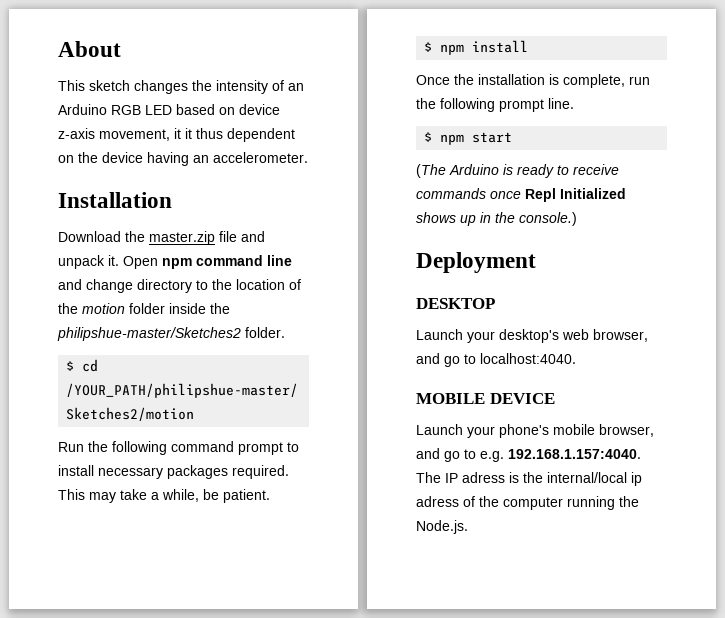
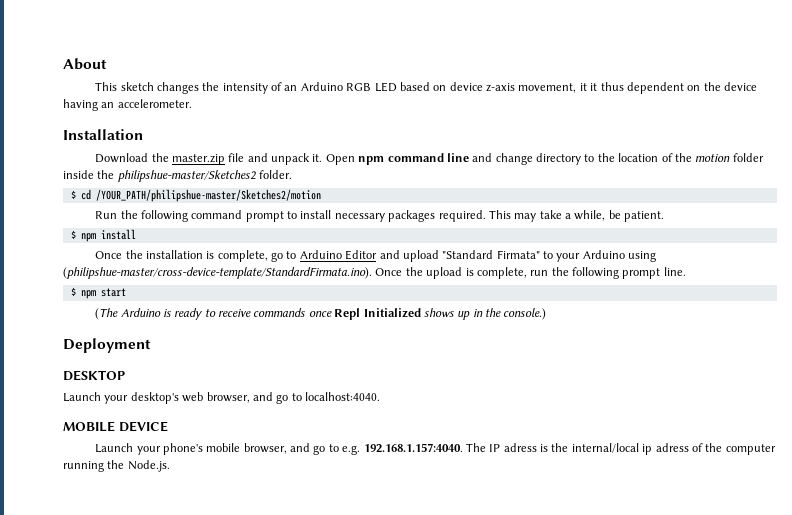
- Once the installation is complete, run the following prompt line.
+ Once the installation is complete, go to Arduino Editor and upload "Standard Firmata" to your Arduino using (philipshue-master/cross-device-template/StandardFirmata.ino). Once the upload is complete, run the following prompt line.

